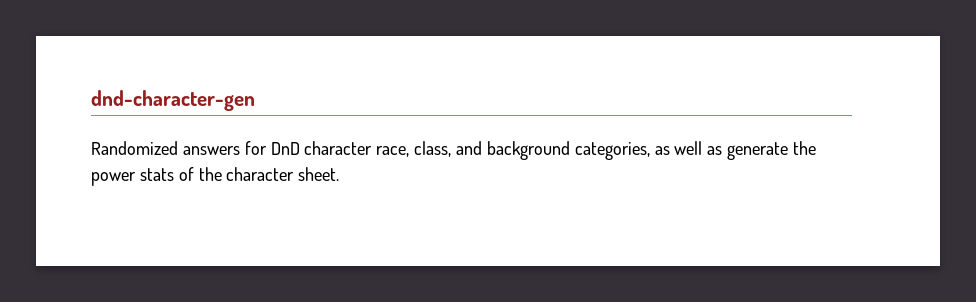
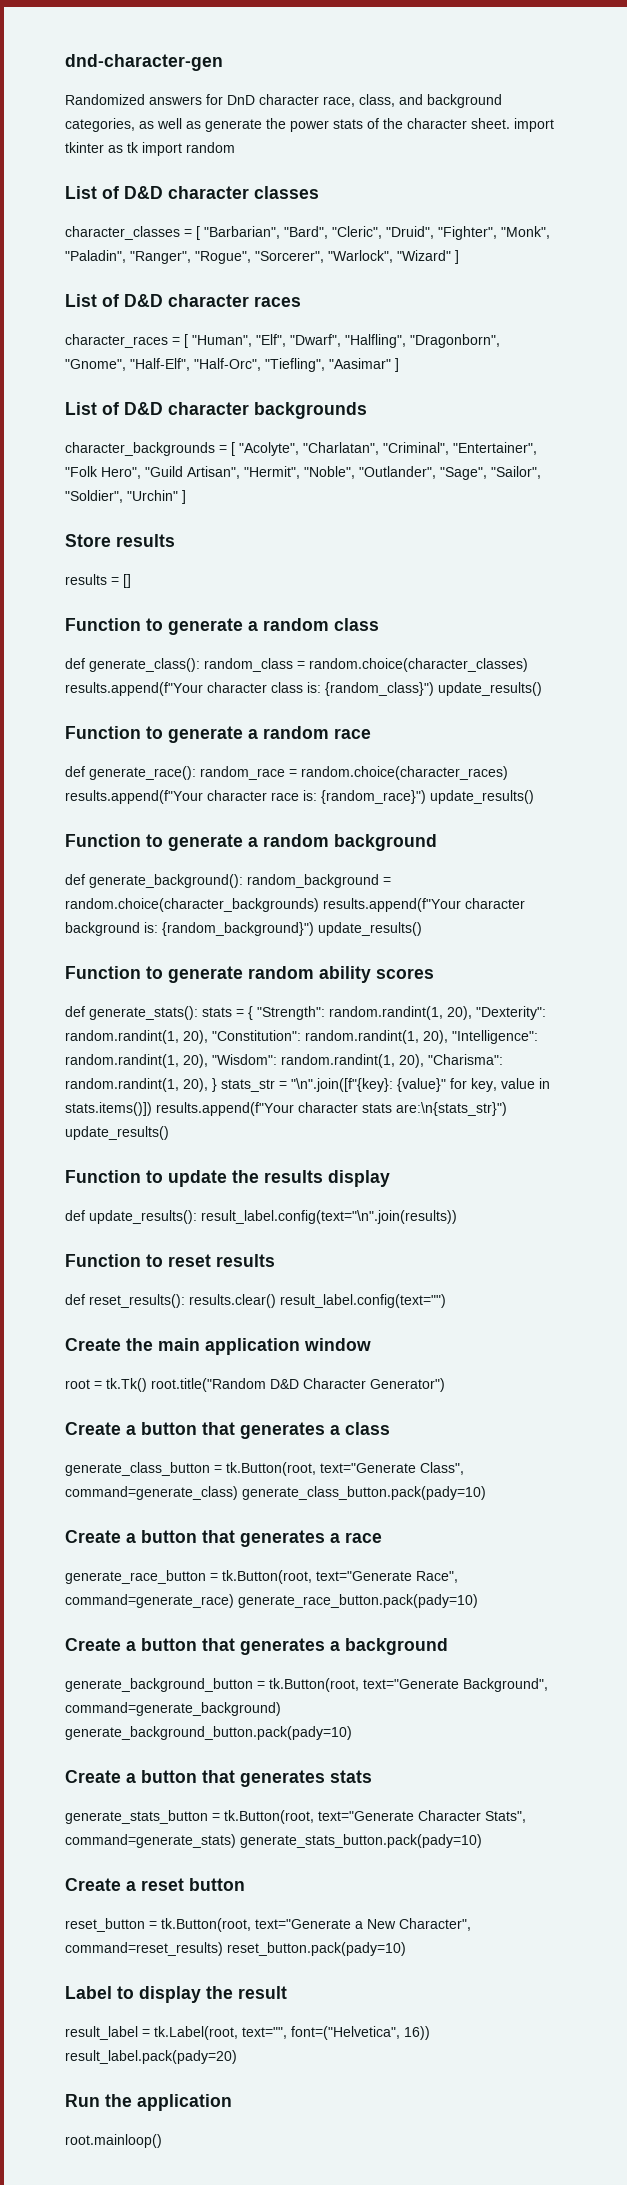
- Randomized answers for DnD character race, class, and background categories, as well as generate the power stats of the character sheet.
+ Randomized answers for DnD character race, class, and background categories, as well as generate the power stats of the character sheet. import tkinter as tk import random
+ List of D&D character classes
+ character_classes = [ "Barbarian", "Bard", "Cleric", "Druid", "Fighter", "Monk", "Paladin", "Ranger", "Rogue", "Sorcerer", "Warlock", "Wizard" ]
+ List of D&D character races
+ character_races = [ "Human", "Elf", "Dwarf", "Halfling", "Dragonborn", "Gnome", "Half-Elf", "Half-Orc", "Tiefling", "Aasimar" ]
+ List of D&D character backgrounds
+ character_backgrounds = [ "Acolyte", "Charlatan", "Criminal", "Entertainer", "Folk Hero", "Guild Artisan", "Hermit", "Noble", "Outlander", "Sage", "Sailor", "Soldier", "Urchin" ]
+ Store results
+ results = []
+ Function to generate a random class
+ def generate_class(): random_class = random.choice(character_classes) results.append(f"Your character class is: {random_class}") update_results()
+ Function to generate a random race
+ def generate_race(): random_race = random.choice(character_races) results.append(f"Your character race is: {random_race}") update_results()
+ Function to generate a random background
+ def generate_background(): random_background = random.choice(character_backgrounds) results.append(f"Your character background is: {random_background}") update_results()
+ Function to generate random ability scores
+ def generate_stats(): stats = { "Strength": random.randint(1, 20), "Dexterity": random.randint(1, 20), "Constitution": random.randint(1, 20), "Intelligence": random.randint(1, 20), "Wisdom": random.randint(1, 20), "Charisma": random.randint(1, 20), } stats_str = "\n".join([f"{key}: {value}" for key, value in stats.items()]) results.append(f"Your character stats are:\n{stats_str}") update_results()
+ Function to update the results display
+ def update_results(): result_label.config(text="\n".join(results))
+ Function to reset results
+ def reset_results(): results.clear() result_label.config(text="")
+ Create the main application window
+ root = tk.Tk() root.title("Random D&D Character Generator")
+ Create a button that generates a class
+ generate_class_button = tk.Button(root, text="Generate Class", command=generate_class) generate_class_button.pack(pady=10)
+ Create a button that generates a race
+ generate_race_button = tk.Button(root, text="Generate Race", command=generate_race) generate_race_button.pack(pady=10)
+ Create a button that generates a background
+ generate_background_button = tk.Button(root, text="Generate Background", command=generate_background) generate_background_button.pack(pady=10)
+ Create a button that generates stats
+ generate_stats_button = tk.Button(root, text="Generate Character Stats", command=generate_stats) generate_stats_button.pack(pady=10)
+ Create a reset button
+ reset_button = tk.Button(root, text="Generate a New Character", command=reset_results) reset_button.pack(pady=10)
+ Label to display the result
+ result_label = tk.Label(root, text="", font=("Helvetica", 16)) result_label.pack(pady=20)
+ Run the application
+ root.mainloop()

